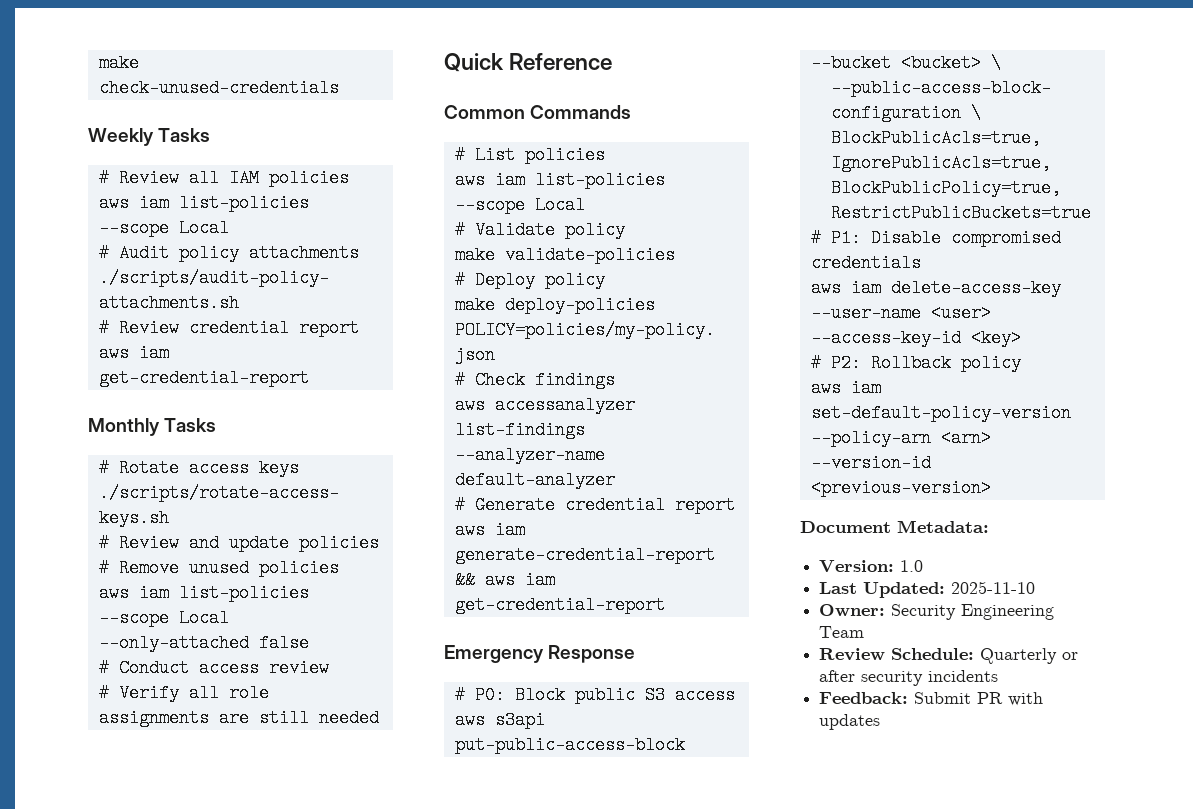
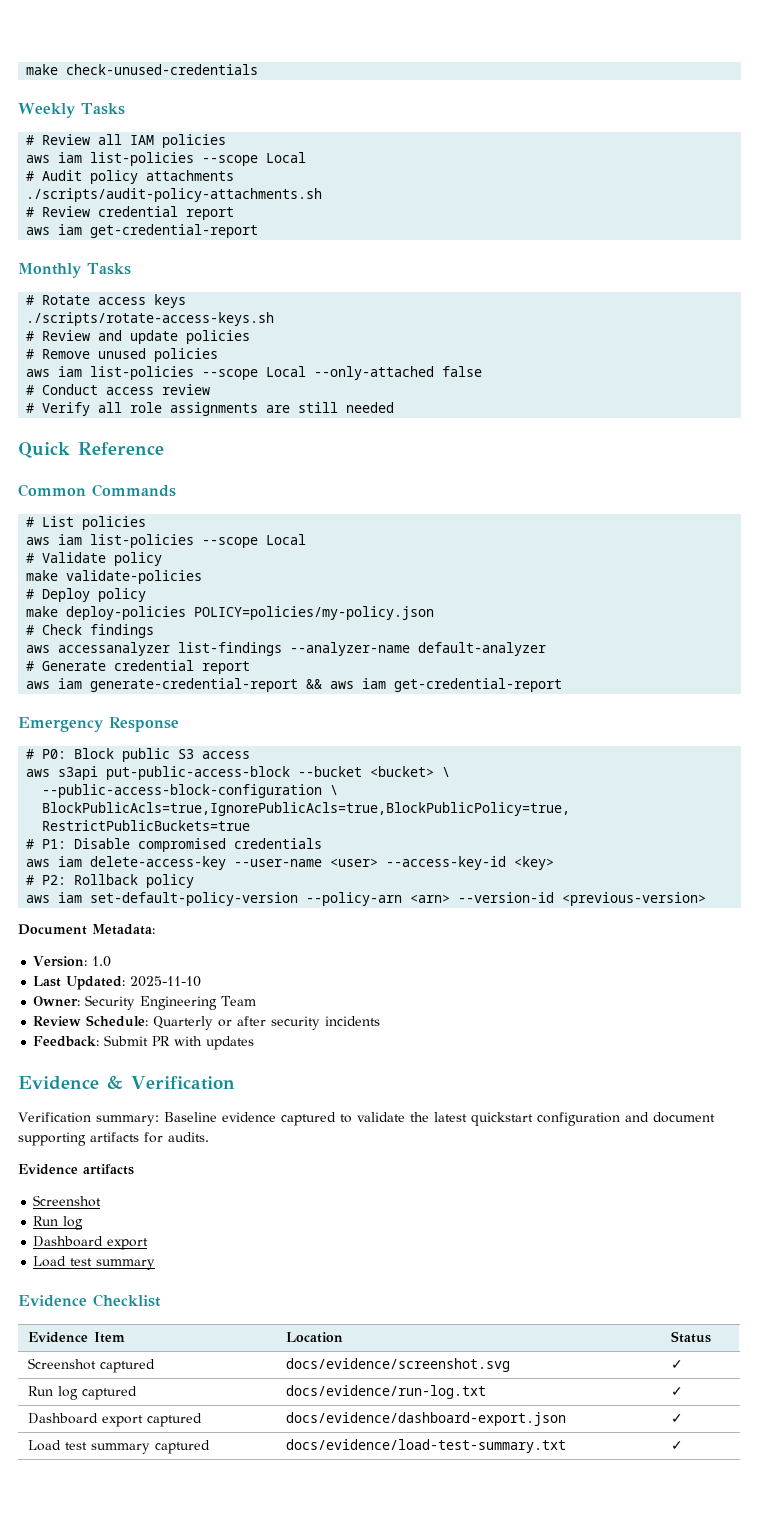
+ Evidence & Verification
+ Verification summary: Baseline evidence captured to validate the latest quickstart configuration and document supporting artifacts for audits.
+ Evidence artifacts
+ Screenshot
+ Run log
+ Dashboard export
+ Load test summary
+ Evidence Checklist
+ Evidence Item | Location | Status
+ Screenshot captured | docs/evidence/screenshot.svg | ✓
+ Run log captured | docs/evidence/run-log.txt | ✓
+ Dashboard export captured | docs/evidence/dashboard-export.json | ✓
+ Load test summary captured | docs/evidence/load-test-summary.txt | ✓

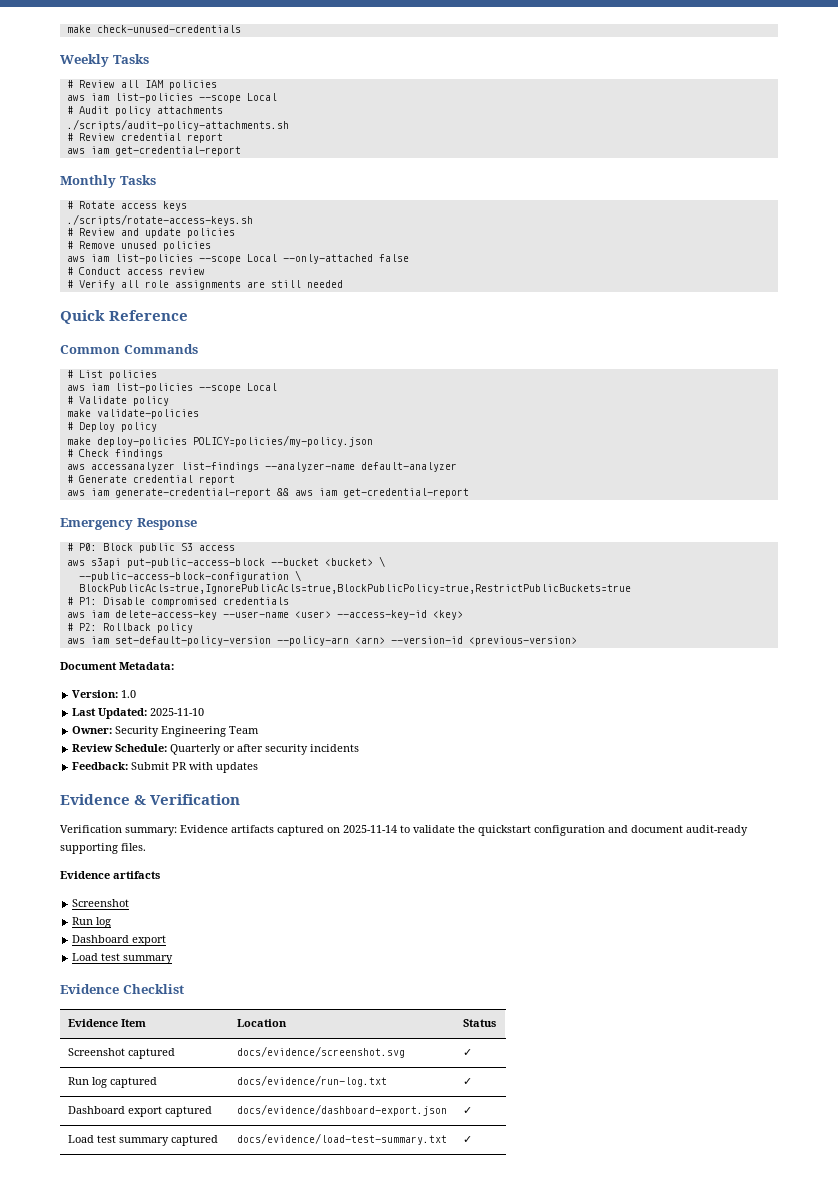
- Verification summary: Baseline evidence captured to validate the latest quickstart configuration and document supporting artifacts for audits.
+ Verification summary: Evidence artifacts captured on 2025-11-14 to validate the quickstart configuration and document audit-ready supporting files.

